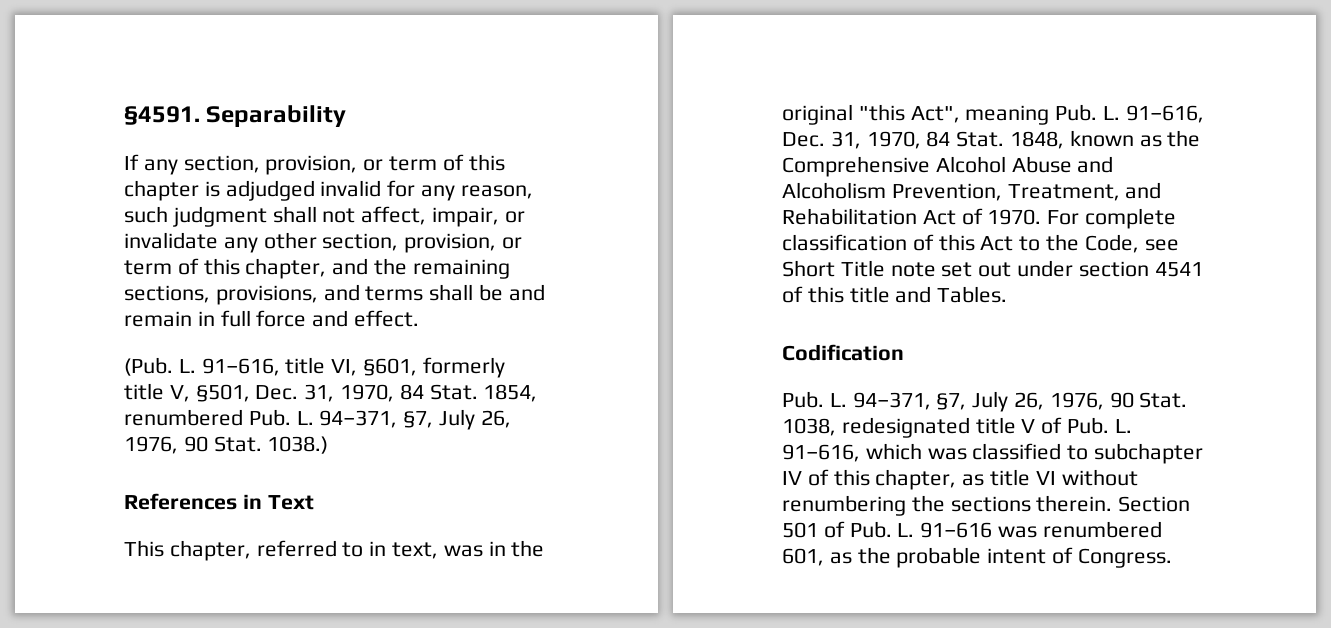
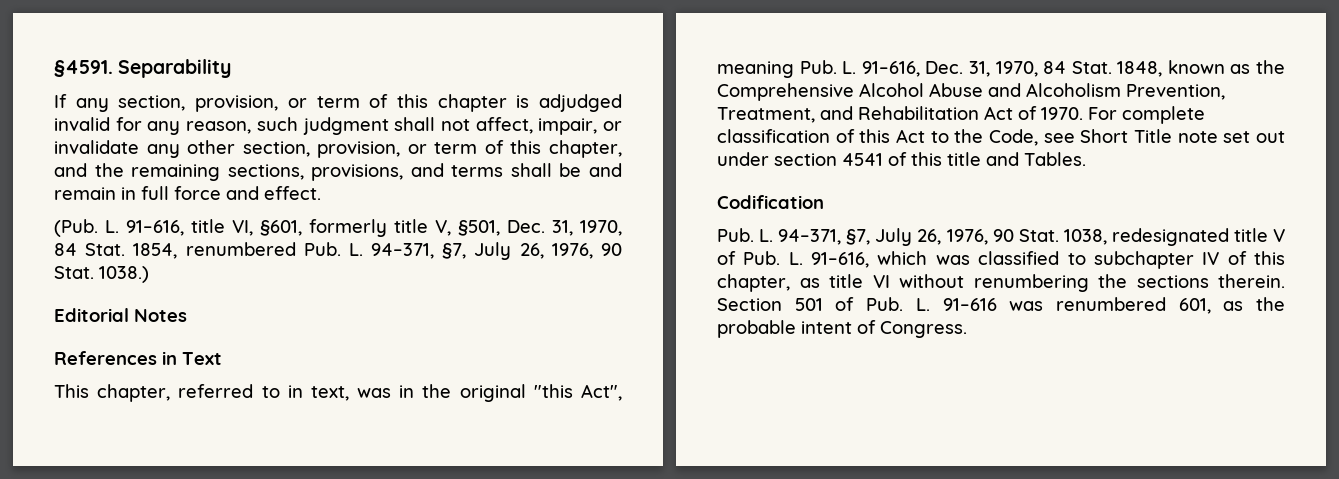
+ Editorial Notes

